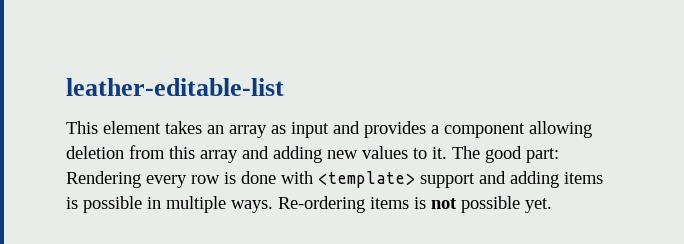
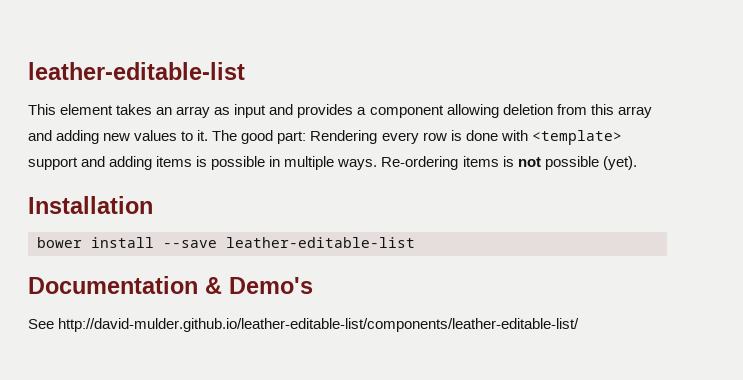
- Re-ordering items is not possible yet.
+ Re-ordering items is not possible (yet).
+ Installation
+ bower install --save leather-editable-list
+ Documentation & Demo's
+ See http://david-mulder.github.io/leather-editable-list/components/leather-editable-list/

